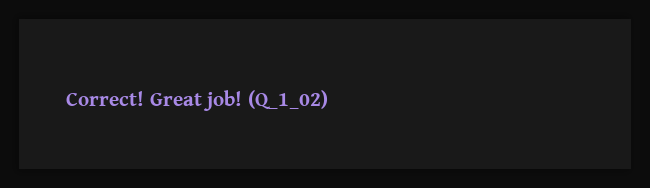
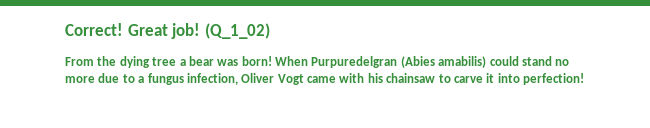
+ From the dying tree a bear was born! When Purpuredelgran (Abies amabilis) could stand no more due to a fungus infection, Oliver Vogt came with his chainsaw to carve it into perfection!

